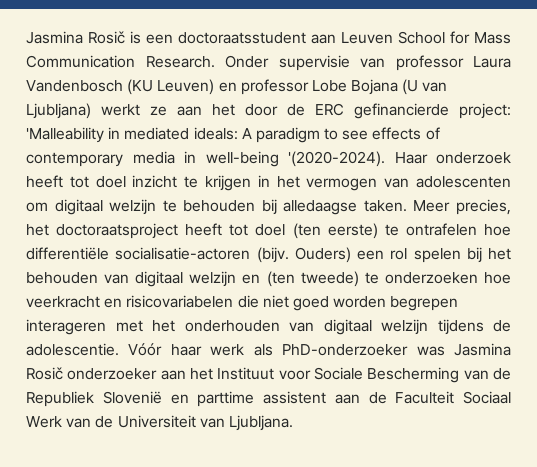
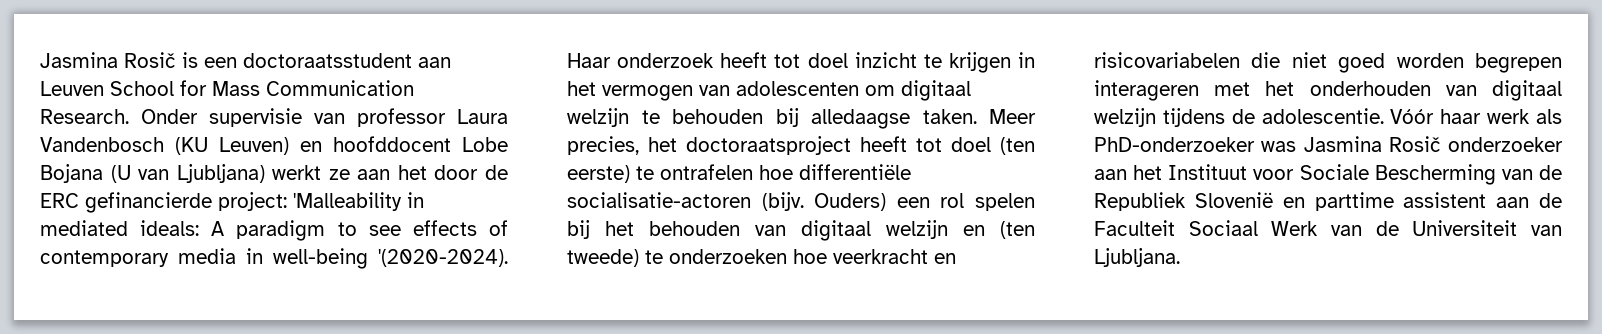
- Onder supervisie van professor Laura Vandenbosch (KU Leuven) en professor Lobe Bojana (U van Ljubljana) werkt ze aan het door de ERC gefinancierde project: 'Malleability in mediated ideals: A paradigm to see effects of contemporary media in well-being '(2020-2024).
+ Onder supervisie van professor Laura Vandenbosch (KU Leuven) en hoofddocent Lobe Bojana (U van Ljubljana) werkt ze aan het door de ERC gefinancierde project: 'Malleability in mediated ideals: A paradigm to see effects of contemporary media in well-being '(2020-2024).

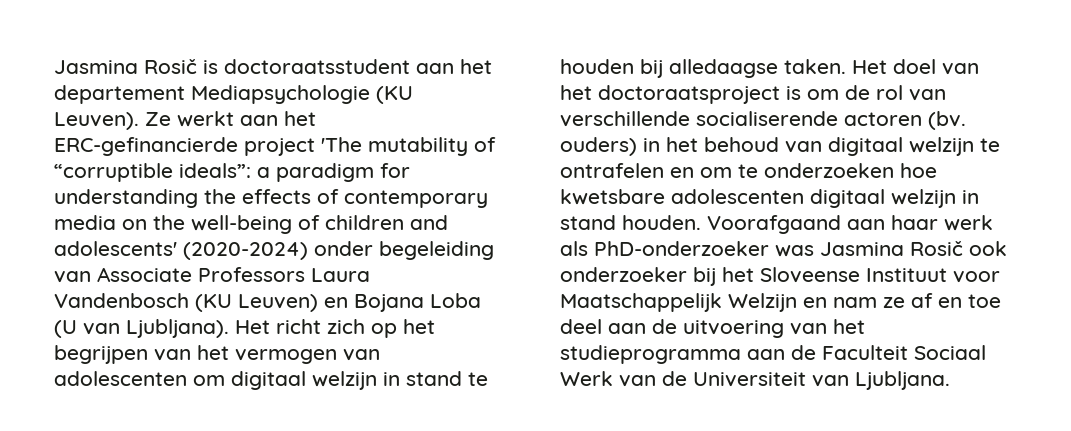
- Jasmina Rosič is een doctoraatsstudent aan Leuven School for Mass Communication Research. Onder supervisie van professor Laura Vandenbosch (KU Leuven) en hoofddocent Lobe Bojana (U van Ljubljana) werkt ze aan het door de ERC gefinancierde project: 'Malleability in mediated ideals: A paradigm to see effects of contemporary media in well-being '(2020-2024). Haar onderzoek heeft tot doel inzicht te krijgen in het vermogen van adolescenten om digitaal welzijn te behouden bij alledaagse taken. Meer precies, het doctoraatsproject heeft tot doel (ten eerste) te ontrafelen hoe differentiële socialisatie-actoren (bijv. Ouders) een rol spelen bij het behouden van digitaal welzijn en (ten tweede) te onderzoeken hoe veerkracht en risicovariabelen die niet goed worden begrepen interageren met het onderhouden van digitaal welzijn tijdens de adolescentie. Vóór haar werk als PhD-onderzoeker was Jasmina Rosič onderzoeker aan het Instituut voor Sociale Bescherming van de Republiek Slovenië en parttime assistent aan de Faculteit Sociaal Werk van de Universiteit van Ljubljana.
+ Jasmina Rosič is doctoraatsstudent aan het departement Mediapsychologie (KU Leuven). Ze werkt aan het ERC-gefinancierde project 'The mutability of “corruptible ideals”: a paradigm for understanding the effects of contemporary media on the well-being of children and adolescents' (2020-2024) onder begeleiding van Associate Professors Laura Vandenbosch (KU Leuven) en Bojana Loba (U van Ljubljana). Het richt zich op het begrijpen van het vermogen van adolescenten om digitaal welzijn in stand te houden bij alledaagse taken. Het doel van het doctoraatsproject is om de rol van verschillende socialiserende actoren (bv. ouders) in het behoud van digitaal welzijn te ontrafelen en om te onderzoeken hoe kwetsbare adolescenten digitaal welzijn in stand houden. Voorafgaand aan haar werk als PhD-onderzoeker was Jasmina Rosič ook onderzoeker bij het Sloveense Instituut voor Maatschappelijk Welzijn en nam ze af en toe deel aan de uitvoering van het studieprogramma aan de Faculteit Sociaal Werk van de Universiteit van Ljubljana.

